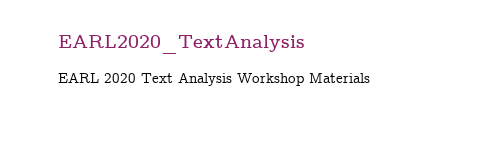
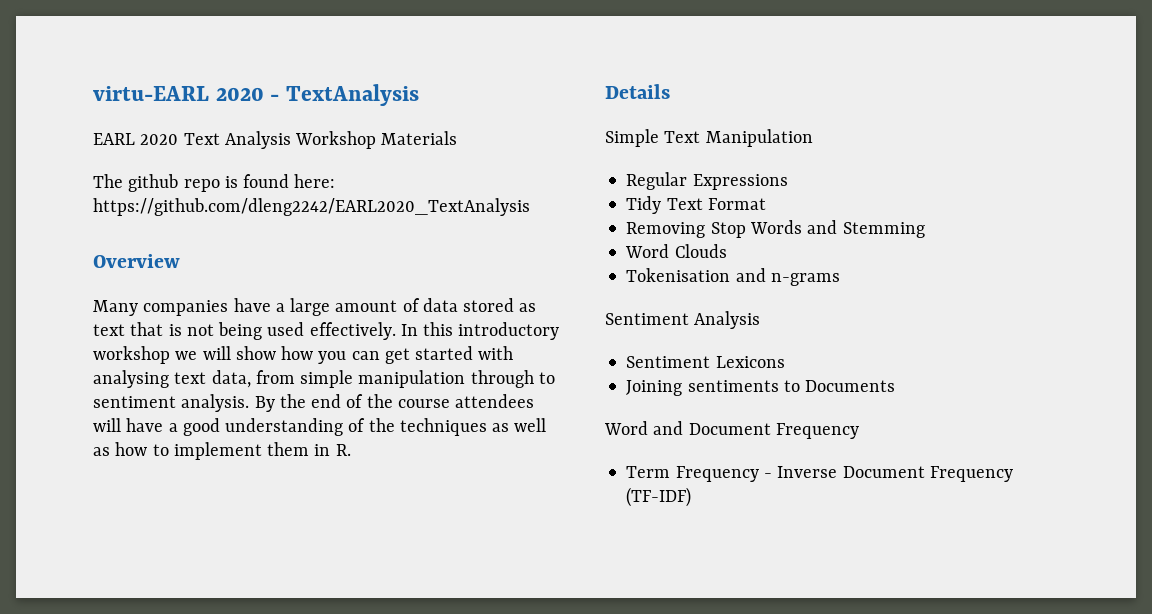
- EARL2020_TextAnalysis
+ virtu-EARL 2020 - TextAnalysis
+ The github repo is found here: https://github.com/dleng2242/EARL2020_TextAnalysis
+ Overview
+ Many companies have a large amount of data stored as text that is not being used effectively. In this introductory workshop we will show how you can get started with analysing text data, from simple manipulation through to sentiment analysis. By the end of the course attendees will have a good understanding of the techniques as well as how to implement them in R.
+ Details
+ Simple Text Manipulation
+ Regular Expressions
+ Tidy Text Format
+ Removing Stop Words and Stemming
+ Word Clouds
+ Tokenisation and n-grams
+ Sentiment Analysis
+ Sentiment Lexicons
+ Joining sentiments to Documents
+ Word and Document Frequency
+ Term Frequency - Inverse Document Frequency (TF-IDF)

